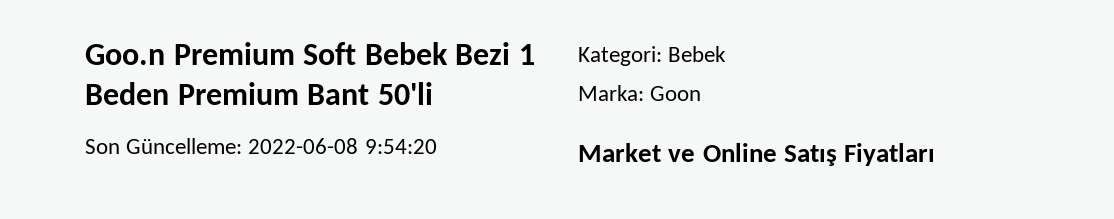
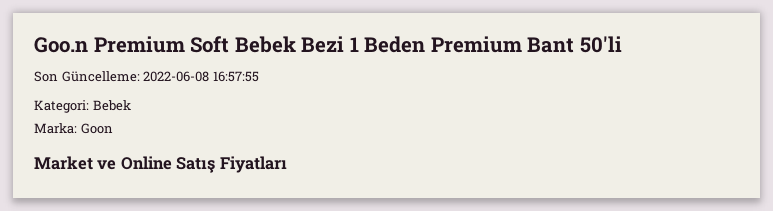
- Son Güncelleme: 2022-06-08 9:54:20
+ Son Güncelleme: 2022-06-08 16:57:55

